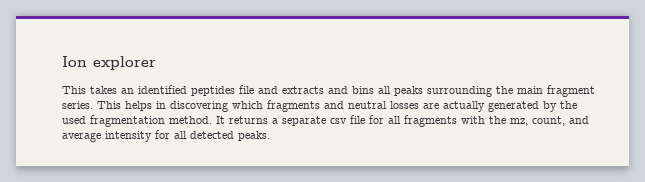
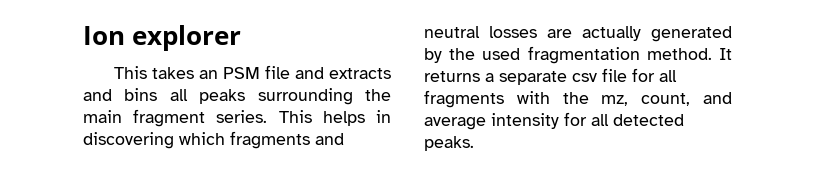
- This takes an identified peptides file and extracts and bins all peaks surrounding the main fragment series.
+ This takes an PSM file and extracts and bins all peaks surrounding the main fragment series.

